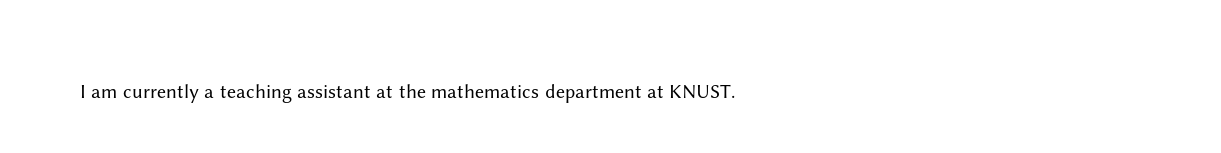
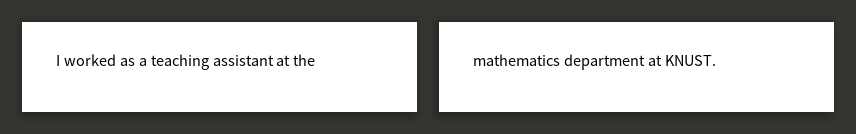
- I am currently a teaching assistant at the mathematics department at KNUST.
+ I worked as a teaching assistant at the mathematics department at KNUST.

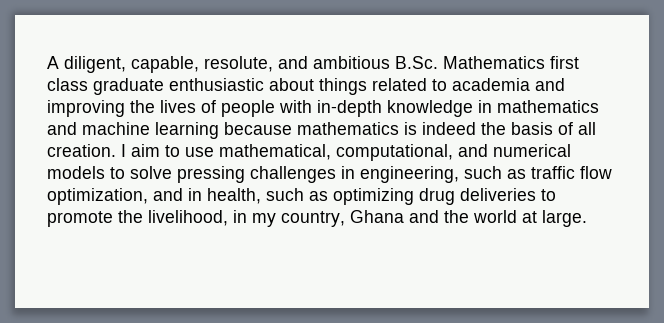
- I worked as a teaching assistant at the mathematics department at KNUST.
+ A diligent, capable, resolute, and ambitious B.Sc. Mathematics first class graduate enthusiastic about things related to academia and improving the lives of people with in-depth knowledge in mathematics and machine learning because mathematics is indeed the basis of all creation. I aim to use mathematical, computational, and numerical models to solve pressing challenges in engineering, such as traffic flow optimization, and in health, such as optimizing drug deliveries to promote the livelihood, in my country, Ghana and the world at large.

